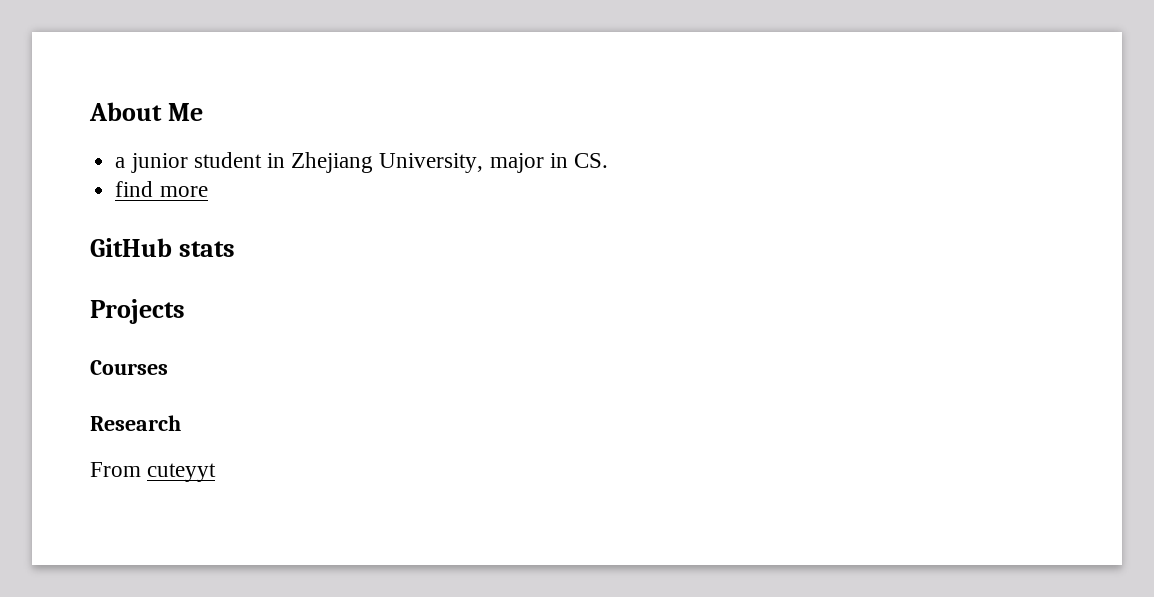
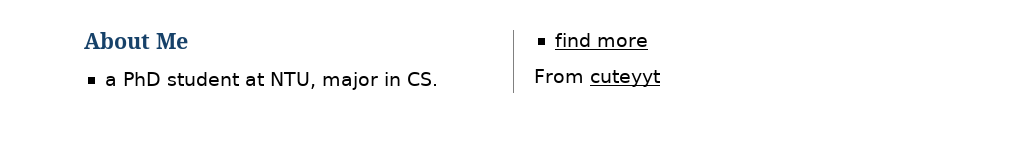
- a junior student in Zhejiang University, major in CS.
+ a PhD student at NTU, major in CS.
- GitHub stats
- Projects
- Courses
- Research

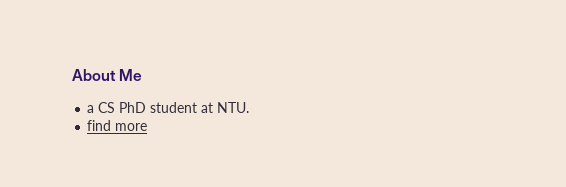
- a PhD student at NTU, major in CS.
+ a CS PhD student at NTU.
- From cuteyyt

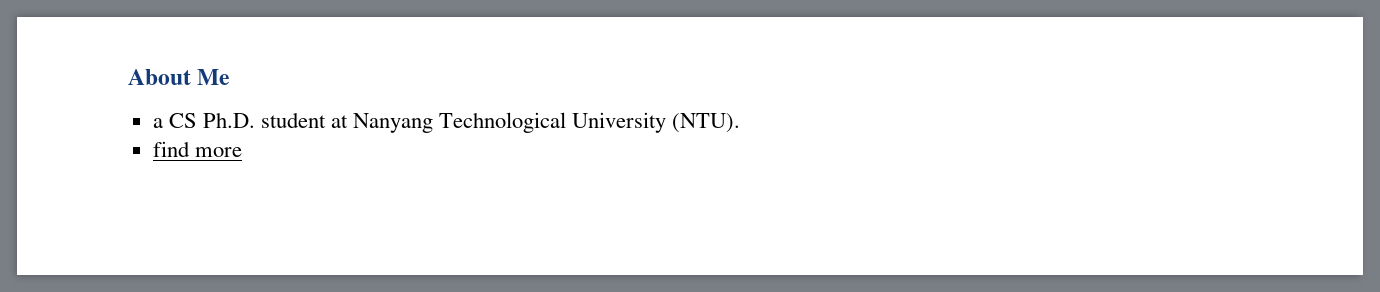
- a CS PhD student at NTU.
+ a CS Ph.D. student at Nanyang Technological University (NTU).

